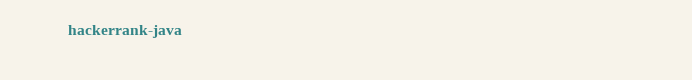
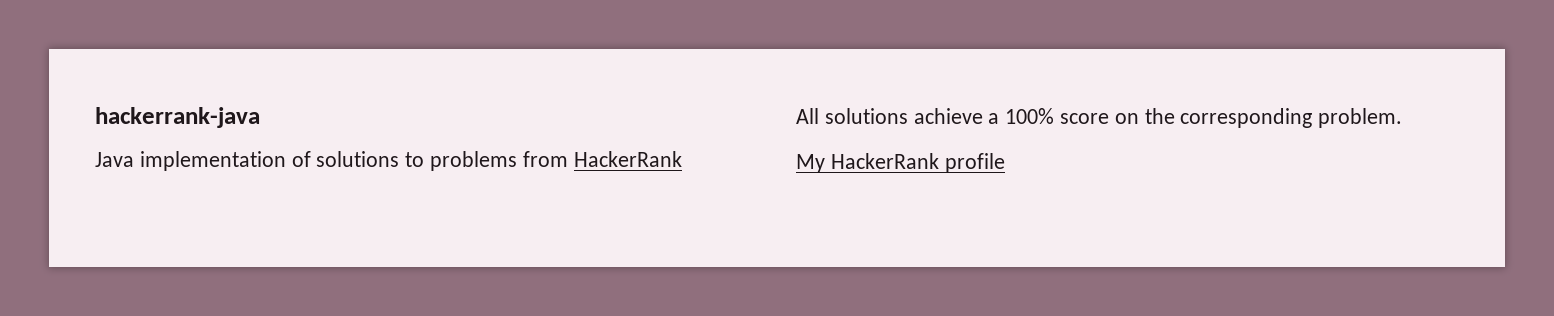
+ Java implementation of solutions to problems from HackerRank
+ All solutions achieve a 100% score on the corresponding problem.
+ My HackerRank profile

